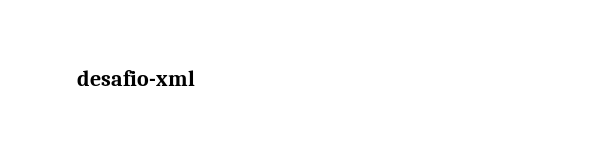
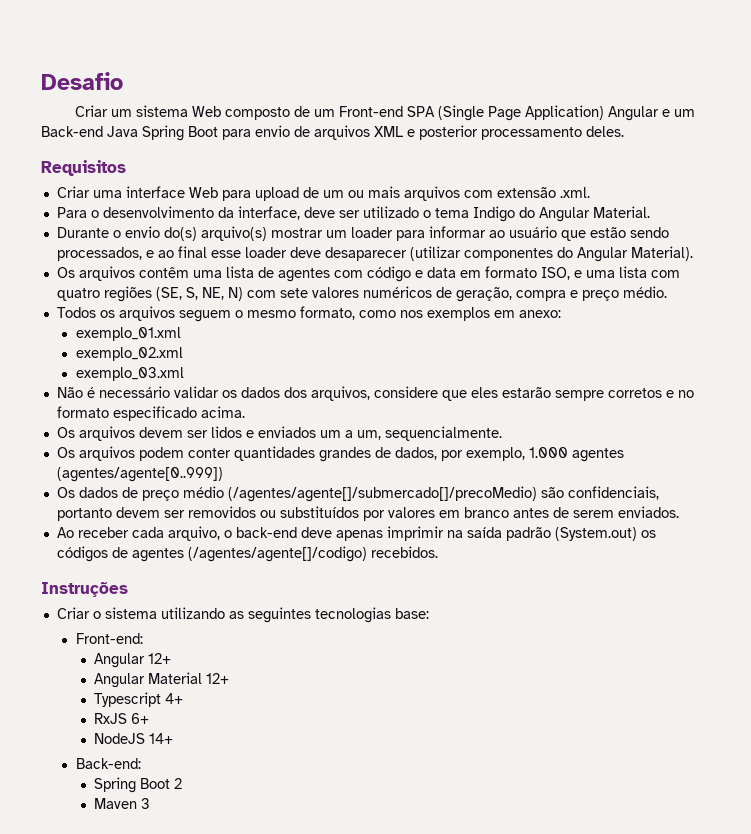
- desafio-xml
+ Desafio
+ Criar um sistema Web composto de um Front-end SPA (Single Page Application) Angular e um Back-end Java Spring Boot para envio de arquivos XML e posterior processamento deles.
+ Requisitos
+ Criar uma interface Web para upload de um ou mais arquivos com extensão .xml.
+ Para o desenvolvimento da interface, deve ser utilizado o tema Indigo do Angular Material.
+ Durante o envio do(s) arquivo(s) mostrar um loader para informar ao usuário que estão sendo processados, e ao final esse loader deve desaparecer (utilizar componentes do Angular Material).
+ Os arquivos contêm uma lista de agentes com código e data em formato ISO, e uma lista com quatro regiões (SE, S, NE, N) com sete valores numéricos de geração, compra e preço médio.
+ Todos os arquivos seguem o mesmo formato, como nos exemplos em anexo:
+ exemplo_01.xml
+ exemplo_02.xml
+ exemplo_03.xml
+ Não é necessário validar os dados dos arquivos, considere que eles estarão sempre corretos e no formato especificado acima.
+ Os arquivos devem ser lidos e enviados um a um, sequencialmente.
+ Os arquivos podem conter quantidades grandes de dados, por exemplo, 1.000 agentes (agentes/agente[0..999])
+ Os dados de preço médio (/agentes/agente[]/submercado[]/precoMedio) são confidenciais, portanto devem ser removidos ou substituídos por valores em branco antes de serem enviados.
+ Ao receber cada arquivo, o back-end deve apenas imprimir na saída padrão (System.out) os códigos de agentes (/agentes/agente[]/codigo) recebidos.
+ Instruções
+ Criar o sistema utilizando as seguintes tecnologias base:
+ Front-end:
+ Angular 12+
+ Angular Material 12+
+ Typescript 4+
+ RxJS 6+
+ NodeJS 14+
+ Back-end:
+ Spring Boot 2
+ Maven 3

